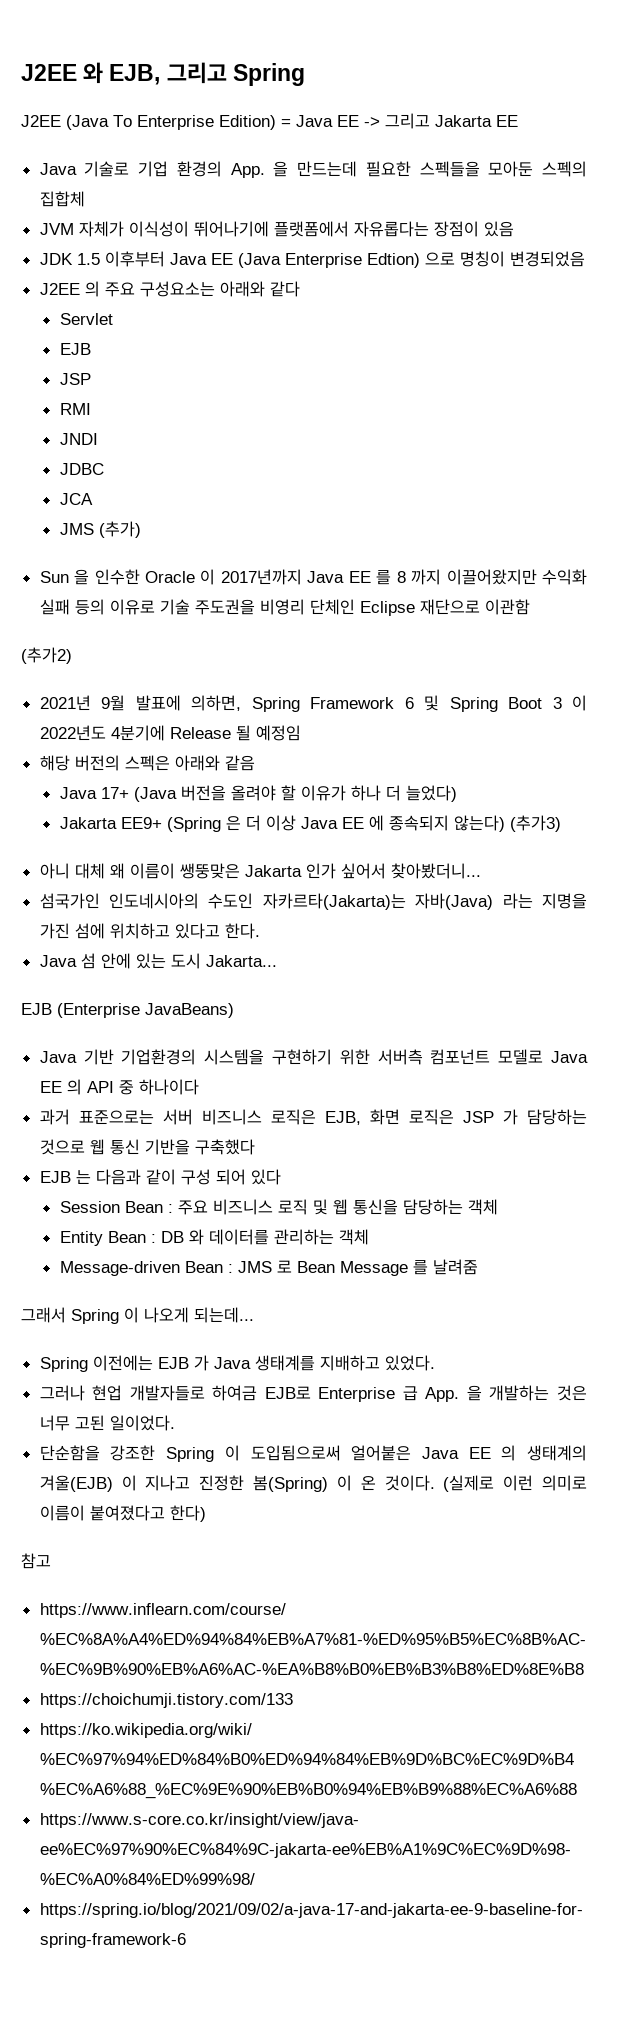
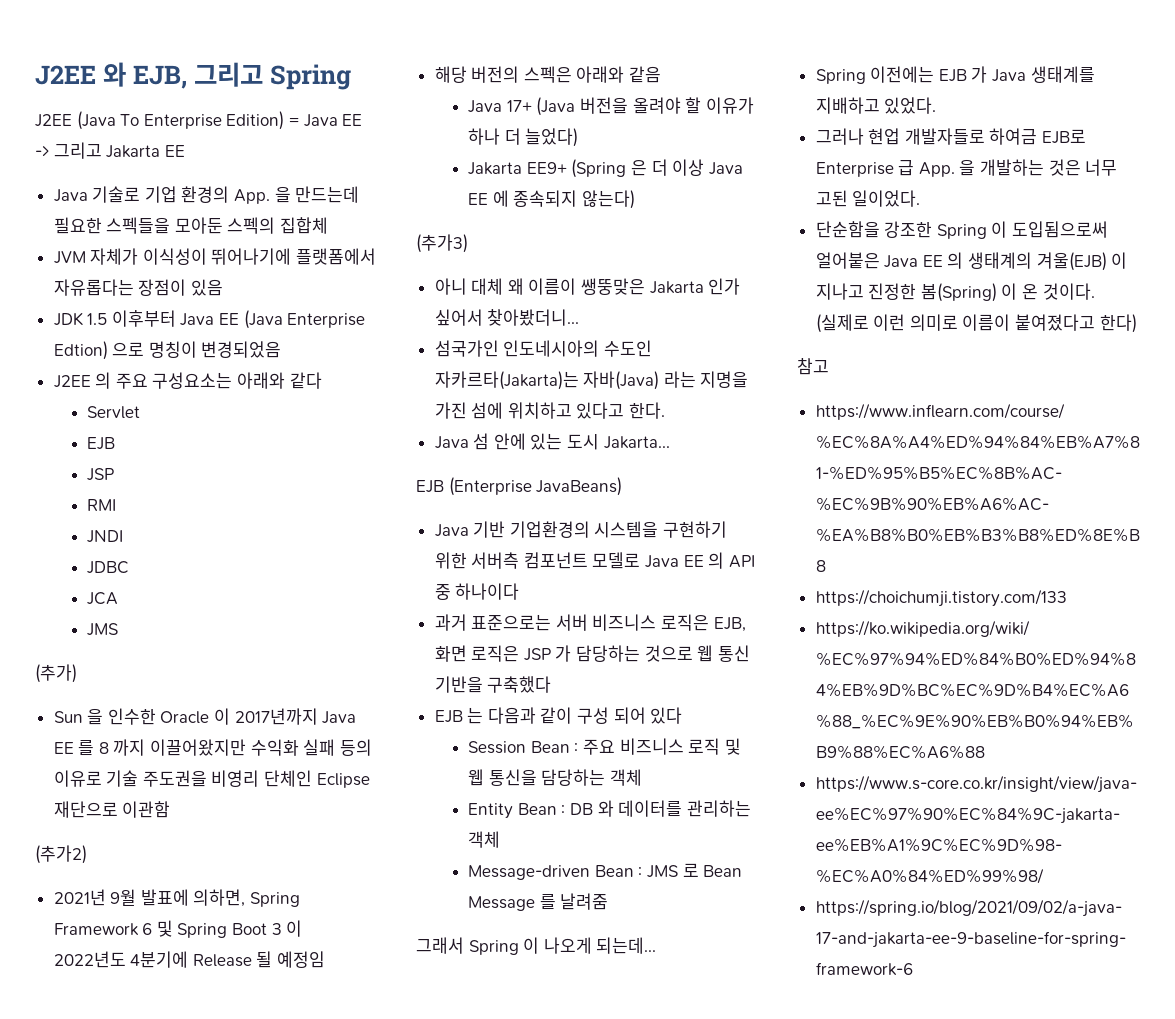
  JCA
- JMS (추가)
+ JMS
+ (추가)
- Jakarta EE9+ (Spring 은 더 이상 Java EE 에 종속되지 않는다) (추가3)
+ Jakarta EE9+ (Spring 은 더 이상 Java EE 에 종속되지 않는다)
+ (추가3)

